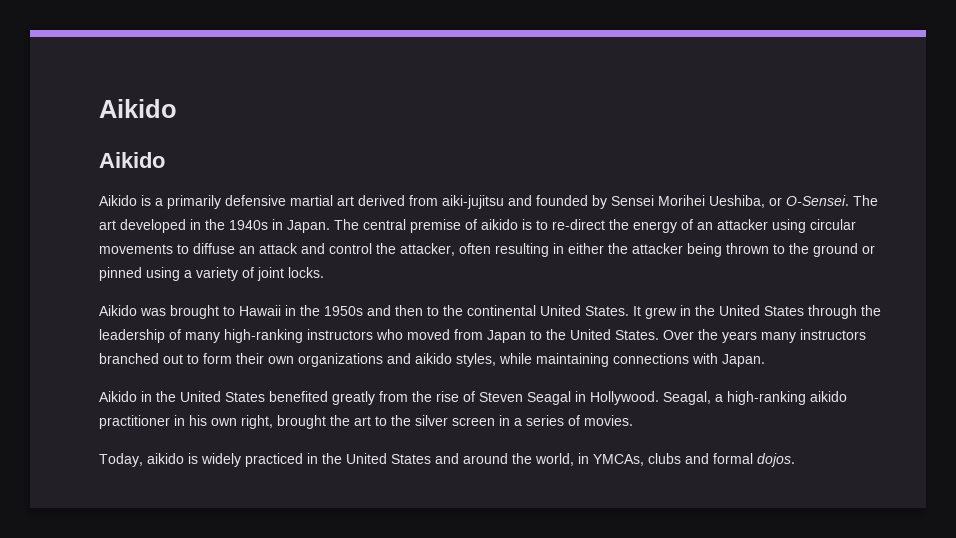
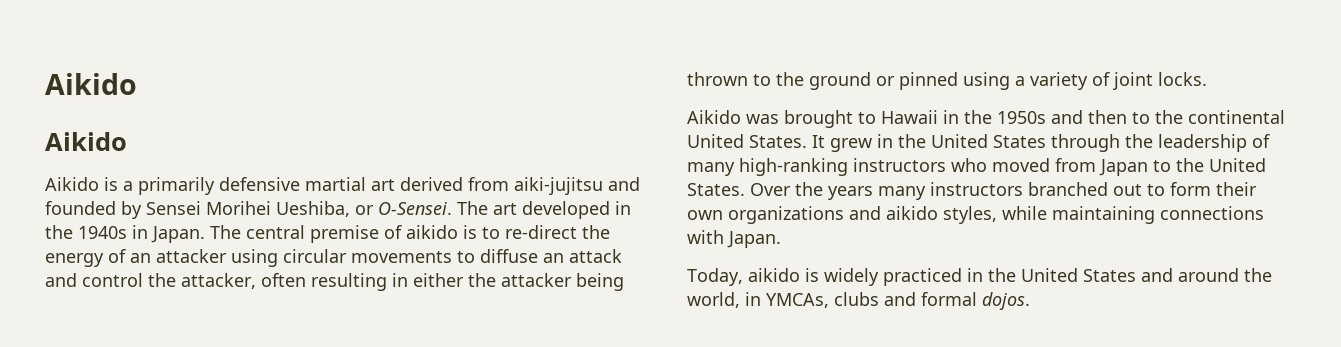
- Aikido in the United States benefited greatly from the rise of Steven Seagal in Hollywood. Seagal, a high-ranking aikido practitioner in his own right, brought the art to the silver screen in a series of movies.

